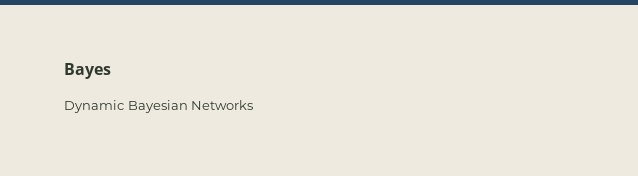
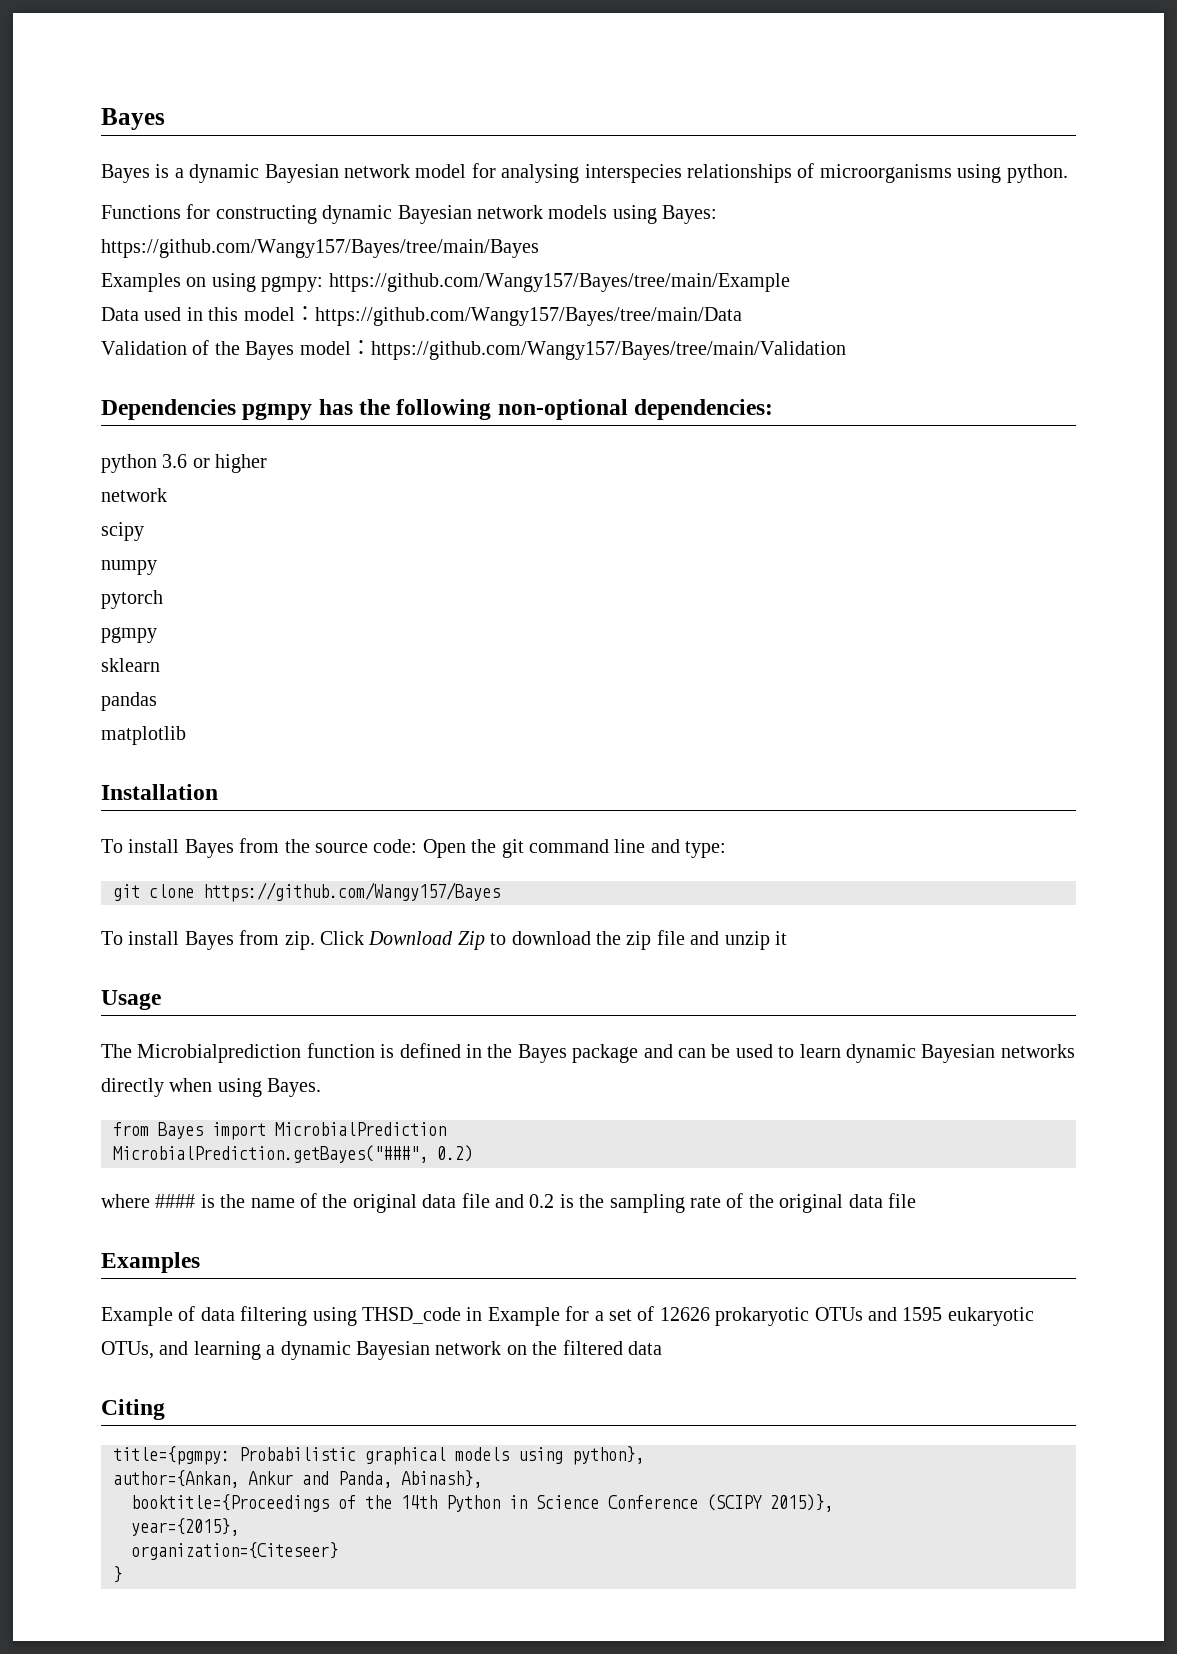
- Dynamic Bayesian Networks
+ Bayes is a dynamic Bayesian network model for analysing interspecies relationships of microorganisms using python.
+ Functions for constructing dynamic Bayesian network models using Bayes: https://github.com/Wangy157/Bayes/tree/main/Bayes
+ Examples on using pgmpy: https://github.com/Wangy157/Bayes/tree/main/Example
+ Data used in this model：https://github.com/Wangy157/Bayes/tree/main/Data
+ Validation of the Bayes model：https://github.com/Wangy157/Bayes/tree/main/Validation
+ Dependencies pgmpy has the following non-optional dependencies:
+ python 3.6 or higher
+ network
+ scipy
+ numpy
+ pytorch
+ pgmpy
+ sklearn
+ pandas
+ matplotlib
+ Installation
+ To install Bayes from the source code: Open the git command line and type:
+ git clone https://github.com/Wangy157/Bayes
+ To install Bayes from zip. Click Download Zip to download the zip file and unzip it
+ Usage
+ The Microbialprediction function is defined in the Bayes package and can be used to learn dynamic Bayesian networks directly when using Bayes.
+ from Bayes import MicrobialPrediction
+ MicrobialPrediction.getBayes("###", 0.2)
+ where #### is the name of the original data file and 0.2 is the sampling rate of the original data file
+ Examples
+ Example of data filtering using THSD_code in Example for a set of 12626 prokaryotic OTUs and 1595 eukaryotic OTUs, and learning a dynamic Bayesian network on the filtered data
+ Citing
+ title={pgmpy: Probabilistic graphical models using python},
+ author={Ankan, Ankur and Panda, Abinash},
+ booktitle={Proceedings of the 14th Python in Science Conference (SCIPY 2015)},
+ year={2015},
+ organization={Citeseer}
+ }

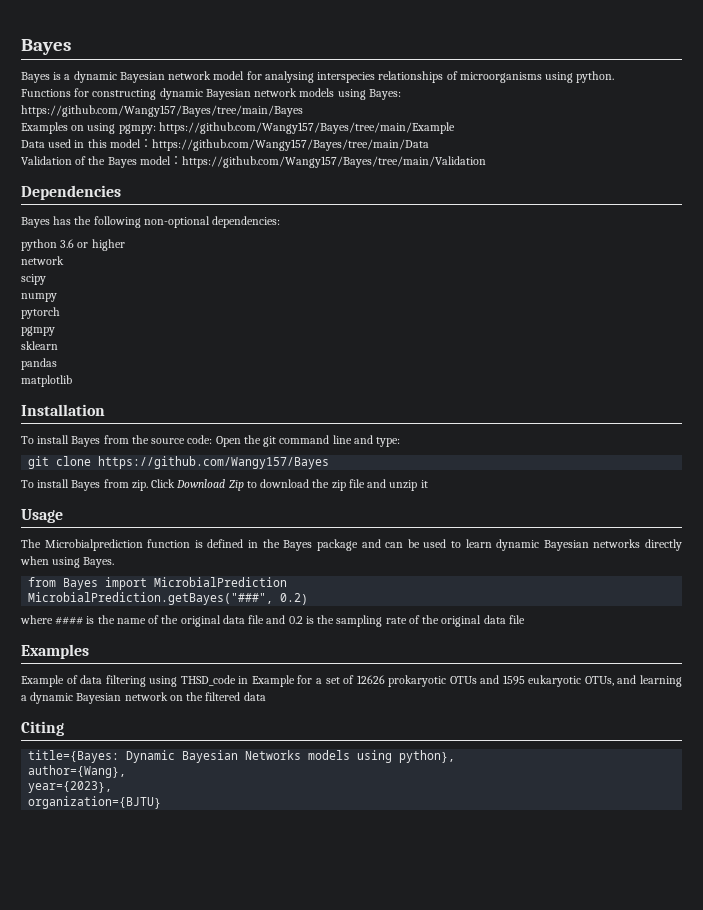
- Dependencies pgmpy has the following non-optional dependencies:
+ Dependencies
+ Bayes has the following non-optional dependencies:
- title={pgmpy: Probabilistic graphical models using python},
+ title={Bayes: Dynamic Bayesian Networks models using python},
- author={Ankan, Ankur and Panda, Abinash},
- booktitle={Proceedings of the 14th Python in Science Conference (SCIPY 2015)},
- year={2015},
- organization={Citeseer}
- }
+ author={Wang},
+ year={2023},
+ organization={BJTU}

